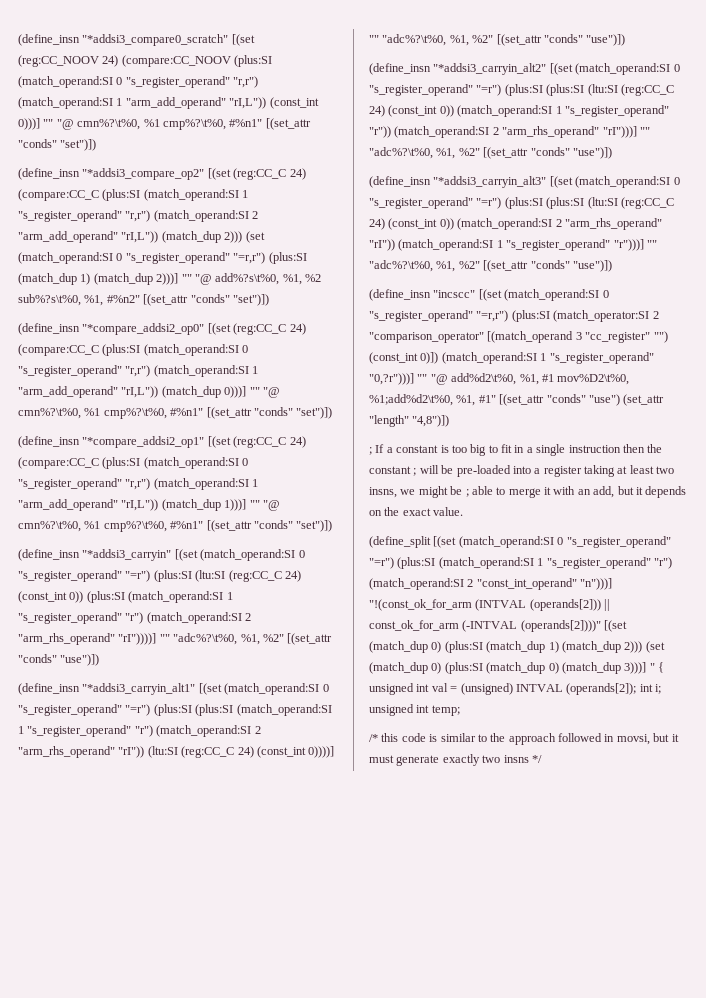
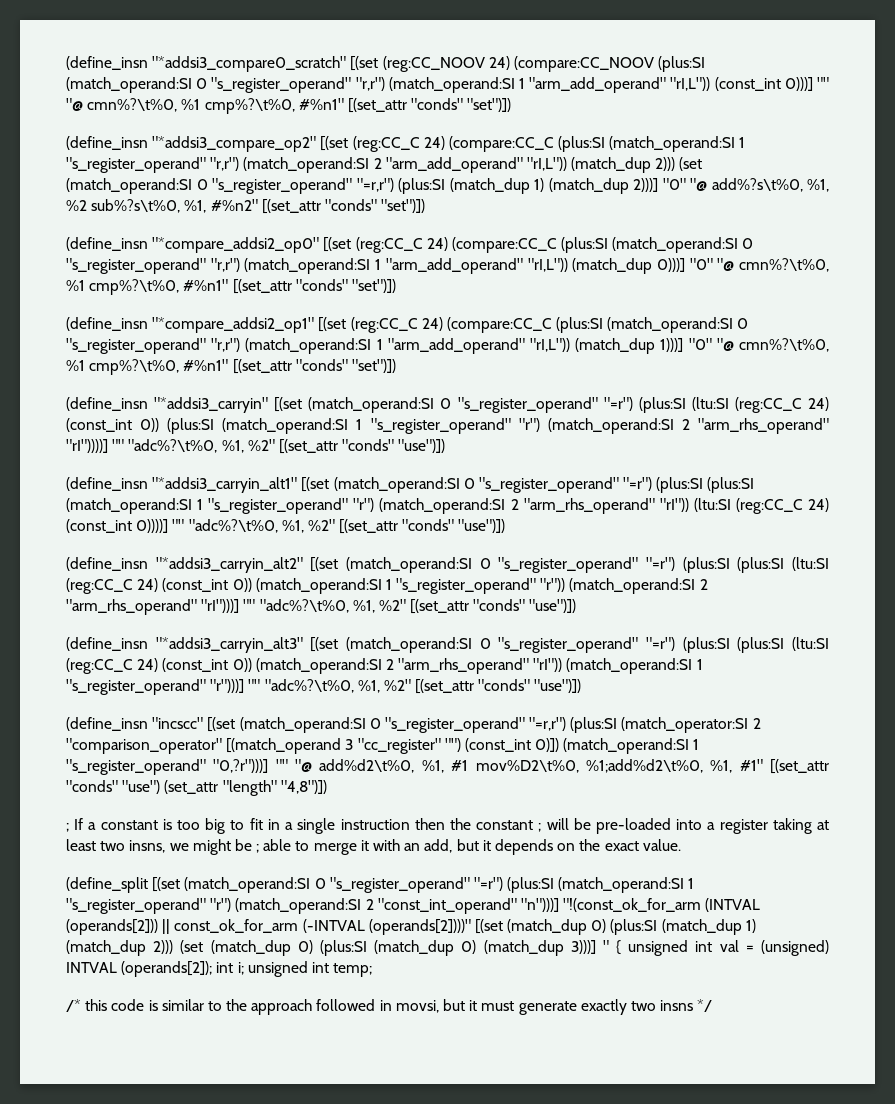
- (define_insn "*addsi3_compare_op2" [(set (reg:CC_C 24) (compare:CC_C (plus:SI (match_operand:SI 1 "s_register_operand" "r,r") (match_operand:SI 2 "arm_add_operand" "rI,L")) (match_dup 2))) (set (match_operand:SI 0 "s_register_operand" "=r,r") (plus:SI (match_dup 1) (match_dup 2)))] "" "@ add%?s\t%0, %1, %2 sub%?s\t%0, %1, #%n2" [(set_attr "conds" "set")])
+ (define_insn "*addsi3_compare_op2" [(set (reg:CC_C 24) (compare:CC_C (plus:SI (match_operand:SI 1 "s_register_operand" "r,r") (match_operand:SI 2 "arm_add_operand" "rI,L")) (match_dup 2))) (set (match_operand:SI 0 "s_register_operand" "=r,r") (plus:SI (match_dup 1) (match_dup 2)))] "0" "@ add%?s\t%0, %1, %2 sub%?s\t%0, %1, #%n2" [(set_attr "conds" "set")])
- (define_insn "*compare_addsi2_op0" [(set (reg:CC_C 24) (compare:CC_C (plus:SI (match_operand:SI 0 "s_register_operand" "r,r") (match_operand:SI 1 "arm_add_operand" "rI,L")) (match_dup 0)))] "" "@ cmn%?\t%0, %1 cmp%?\t%0, #%n1" [(set_attr "conds" "set")])
+ (define_insn "*compare_addsi2_op0" [(set (reg:CC_C 24) (compare:CC_C (plus:SI (match_operand:SI 0 "s_register_operand" "r,r") (match_operand:SI 1 "arm_add_operand" "rI,L")) (match_dup 0)))] "0" "@ cmn%?\t%0, %1 cmp%?\t%0, #%n1" [(set_attr "conds" "set")])
- (define_insn "*compare_addsi2_op1" [(set (reg:CC_C 24) (compare:CC_C (plus:SI (match_operand:SI 0 "s_register_operand" "r,r") (match_operand:SI 1 "arm_add_operand" "rI,L")) (match_dup 1)))] "" "@ cmn%?\t%0, %1 cmp%?\t%0, #%n1" [(set_attr "conds" "set")])
+ (define_insn "*compare_addsi2_op1" [(set (reg:CC_C 24) (compare:CC_C (plus:SI (match_operand:SI 0 "s_register_operand" "r,r") (match_operand:SI 1 "arm_add_operand" "rI,L")) (match_dup 1)))] "0" "@ cmn%?\t%0, %1 cmp%?\t%0, #%n1" [(set_attr "conds" "set")])

